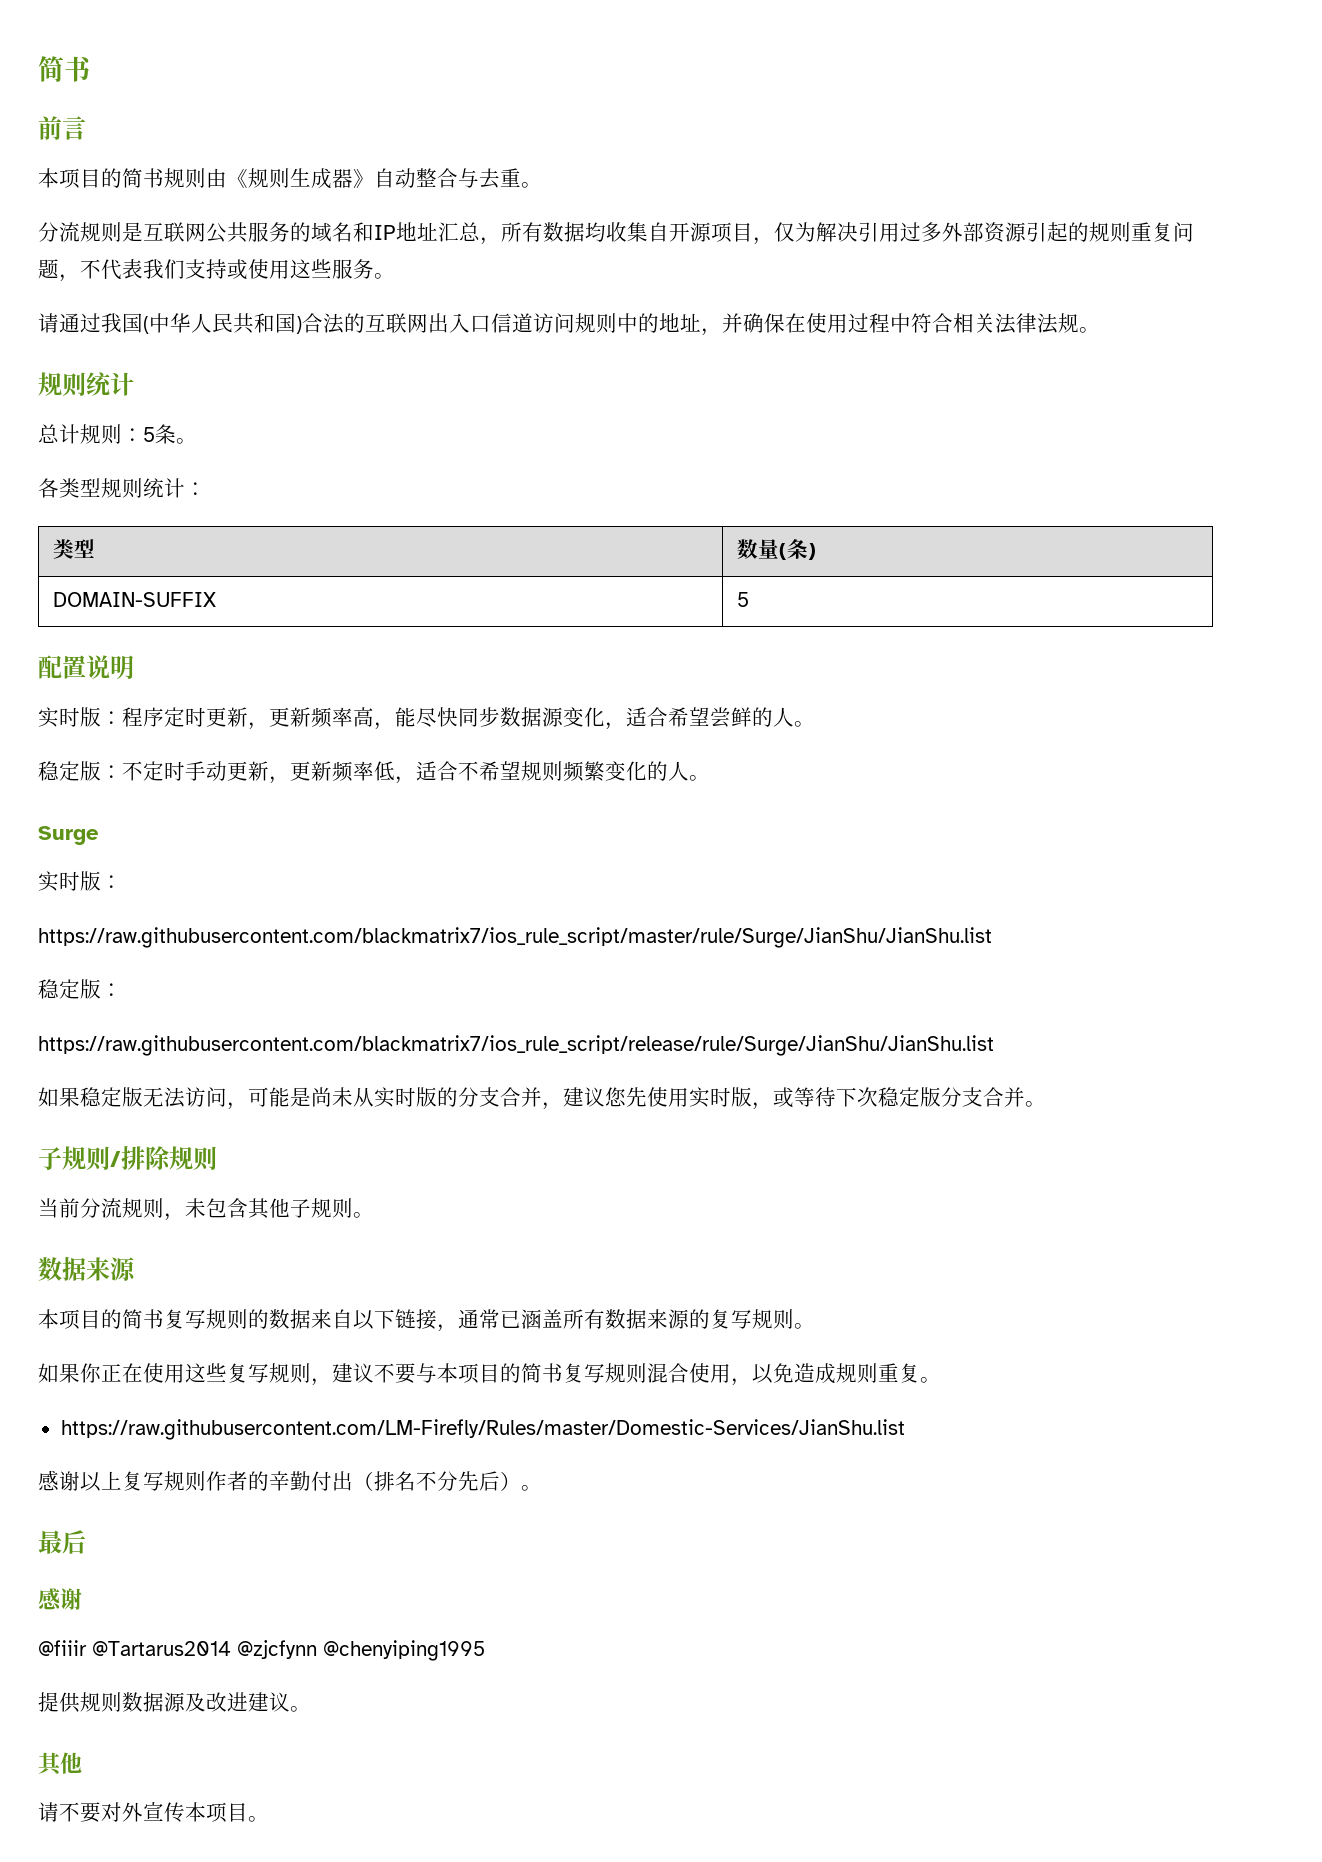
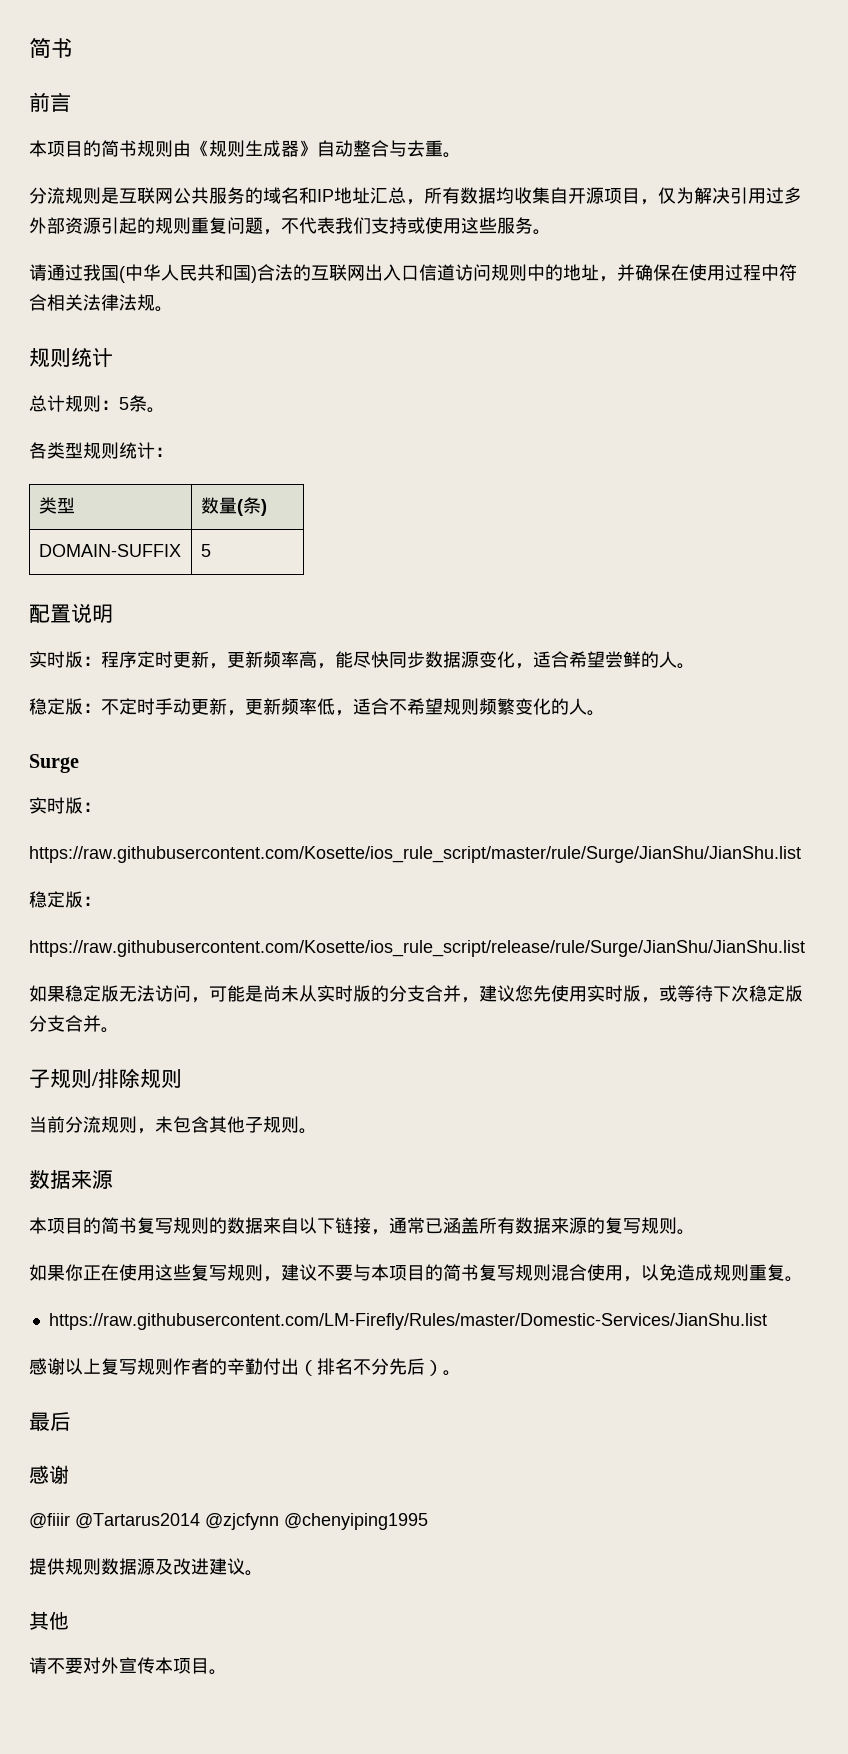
- https://raw.githubusercontent.com/blackmatrix7/ios_rule_script/master/rule/Surge/JianShu/JianShu.list
+ https://raw.githubusercontent.com/Kosette/ios_rule_script/master/rule/Surge/JianShu/JianShu.list
- https://raw.githubusercontent.com/blackmatrix7/ios_rule_script/release/rule/Surge/JianShu/JianShu.list
+ https://raw.githubusercontent.com/Kosette/ios_rule_script/release/rule/Surge/JianShu/JianShu.list

